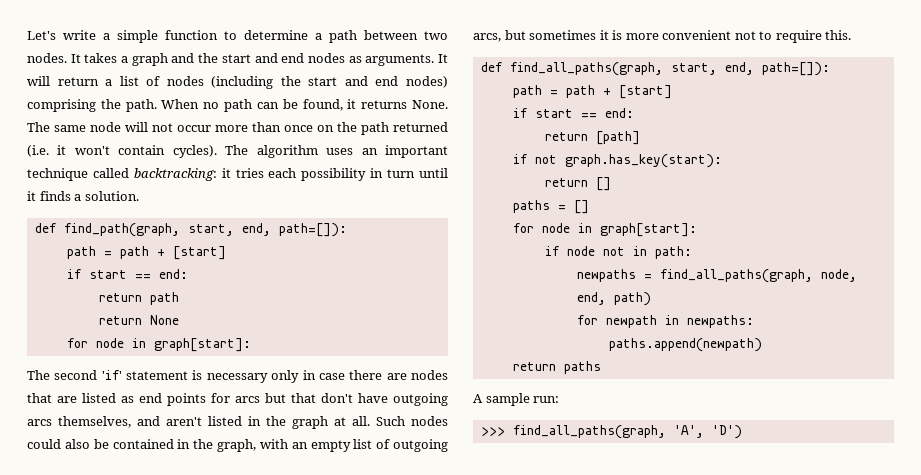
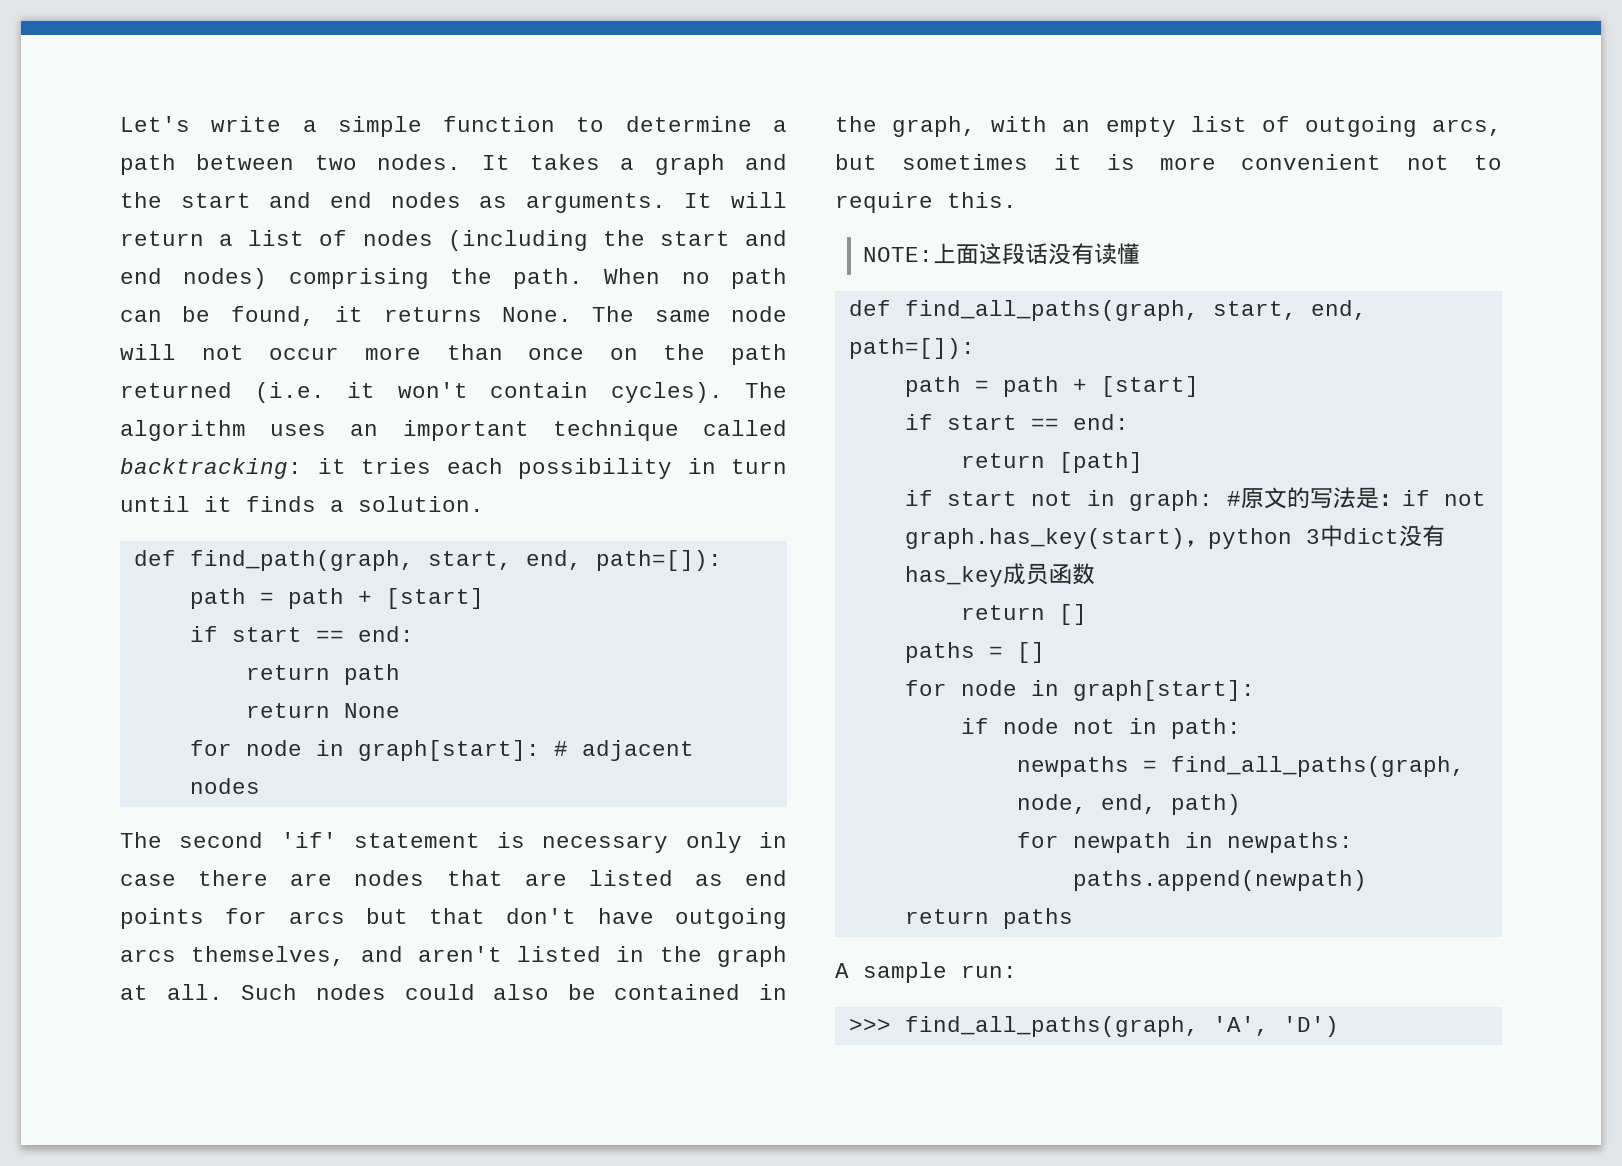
  return None
- for node in graph[start]:
+ for node in graph[start]: # adjacent nodes
+ NOTE:上面这段话没有读懂
- if not graph.has_key(start):
+ if start not in graph: #原文的写法是：if not graph.has_key(start)，python 3中dict没有has_key成员函数

